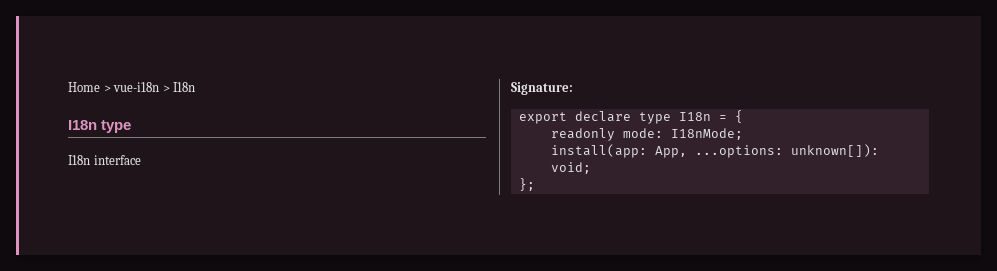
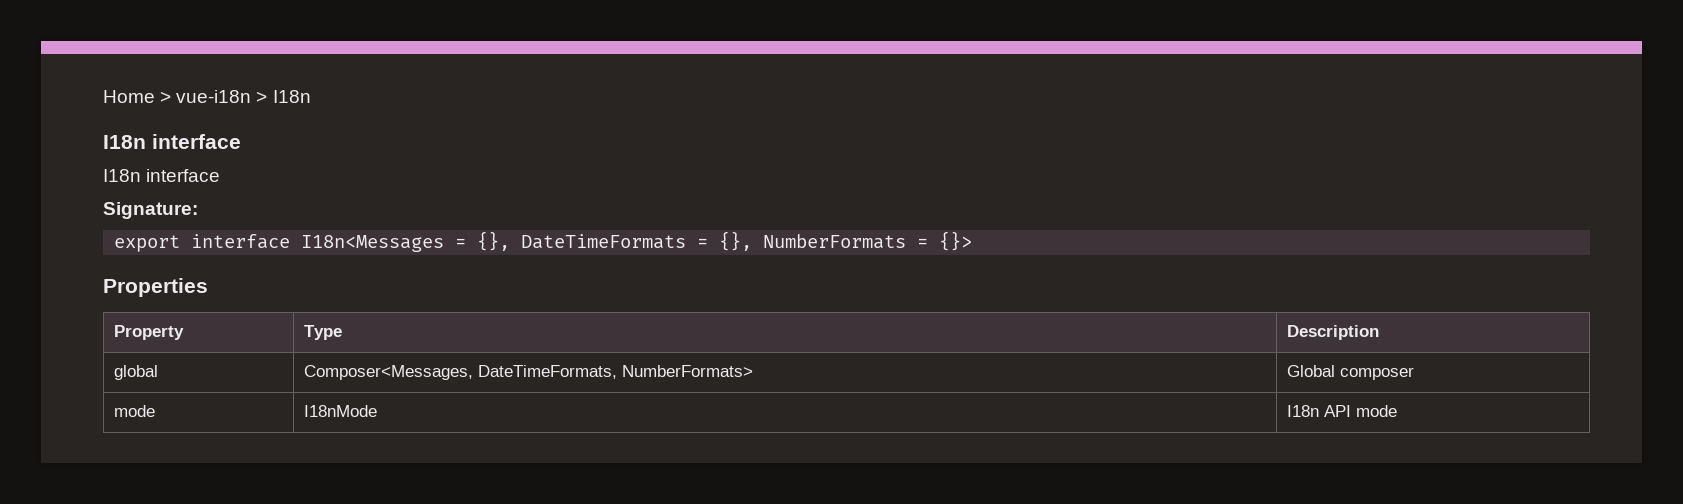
  Home > vue-i18n > I18n
- I18n type
+ I18n interface
- export declare type I18n = {
- readonly mode: I18nMode;
- install(app: App, ...options: unknown[]): void;
- };
+ export interface I18n<Messages = {}, DateTimeFormats = {}, NumberFormats = {}>
+ Properties
+ Property | Type | Description
+ global | Composer<Messages, DateTimeFormats, NumberFormats> | Global composer
+ mode | I18nMode | I18n API mode

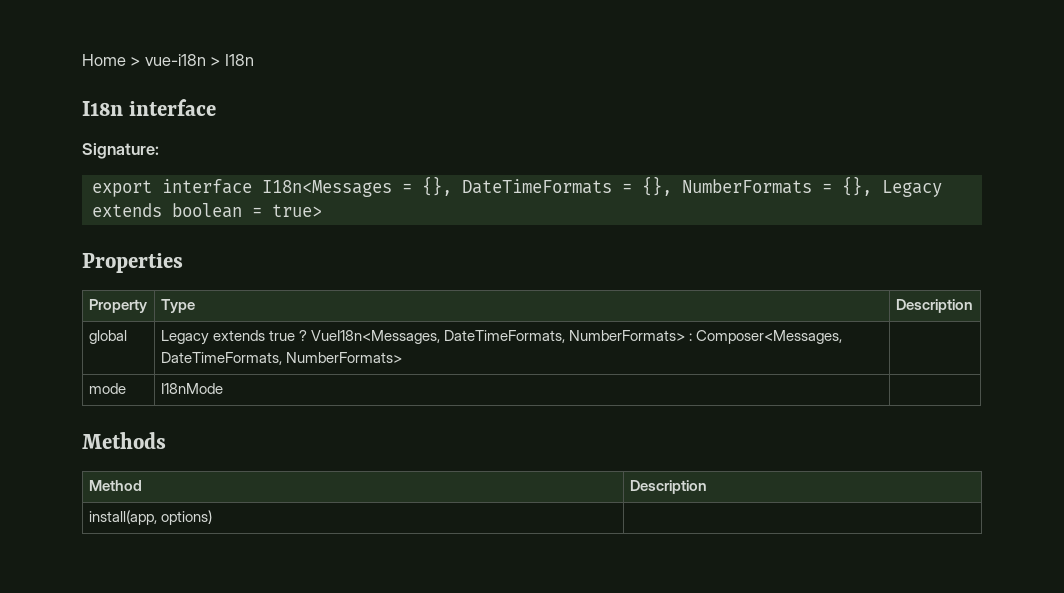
  Home > vue-i18n > I18n
- I18n interface
- export interface I18n<Messages = {}, DateTimeFormats = {}, NumberFormats = {}>
+ export interface I18n<Messages = {}, DateTimeFormats = {}, NumberFormats = {}, Legacy extends boolean = true>
- global | Composer<Messages, DateTimeFormats, NumberFormats> | Global composer
+ global | Legacy extends true ? VueI18n<Messages, DateTimeFormats, NumberFormats> : Composer<Messages, DateTimeFormats, NumberFormats> |
- mode | I18nMode | I18n API mode
+ mode | I18nMode |
+ Methods
+ Method | Description
+ install(app, options) |

